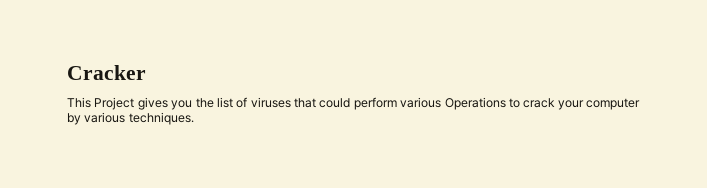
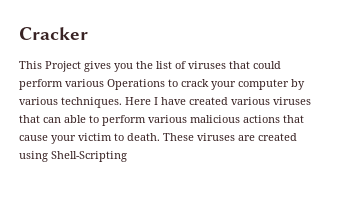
+ Here I have created various viruses that can able to perform various malicious actions that cause your victim to death. These viruses are created using Shell-Scripting

